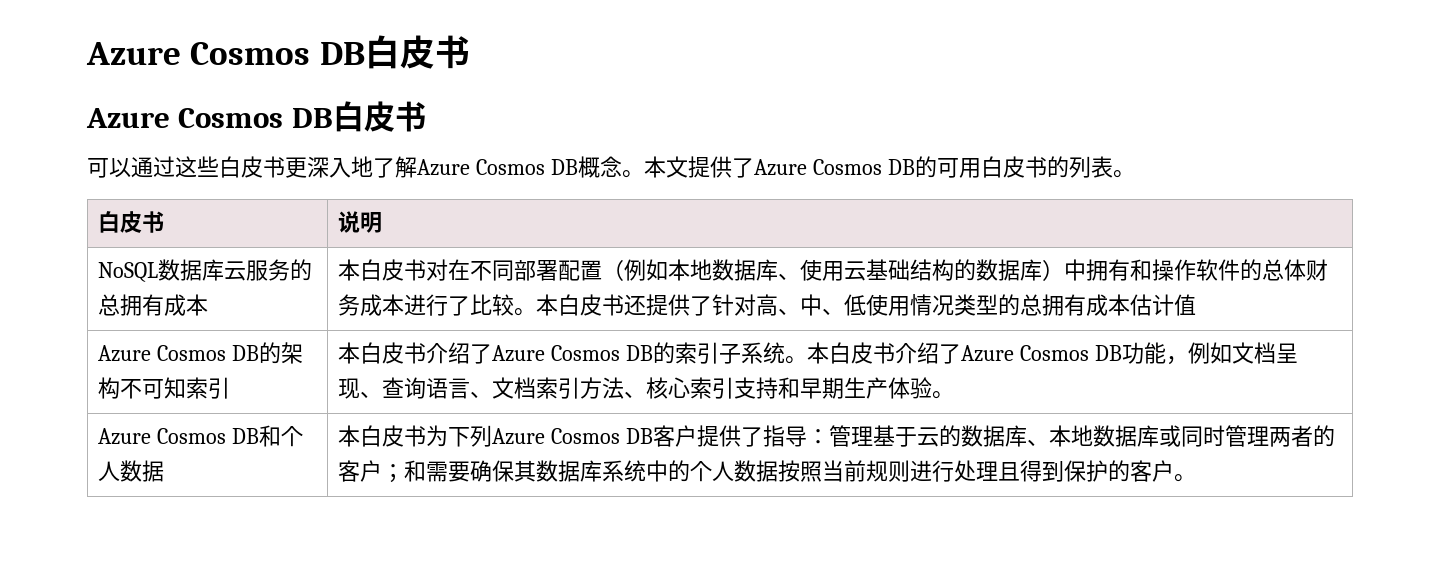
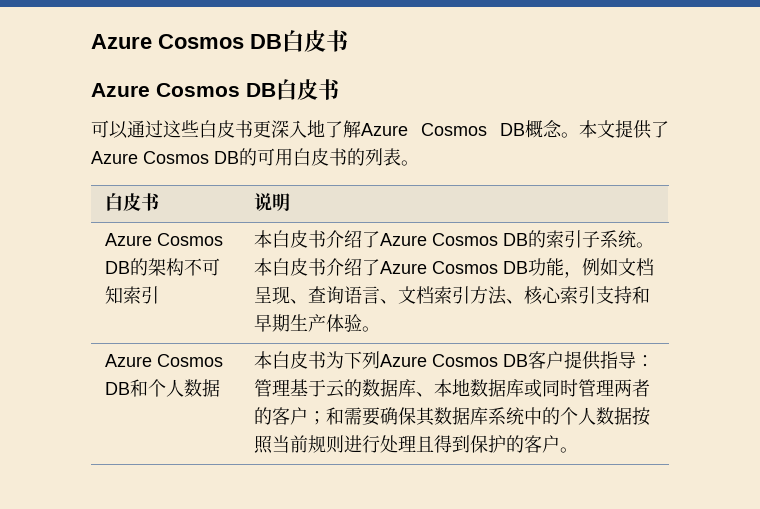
- NoSQL数据库云服务的总拥有成本 | 本白皮书对在不同部署配置（例如本地数据库、使用云基础结构的数据库）中拥有和操作软件的总体财务成本进行了比较。本白皮书还提供了针对高、中、低使用情况类型的总拥有成本估计值
- 本白皮书为下列Azure Cosmos DB客户提供了指导：管理基于云的数据库、本地数据库或同时管理两者的客户；和需要确保其数据库系统中的个人数据按照当前规则进行处理且得到保护的客户。
+ 本白皮书为下列Azure Cosmos DB客户提供指导：管理基于云的数据库、本地数据库或同时管理两者的客户；和需要确保其数据库系统中的个人数据按照当前规则进行处理且得到保护的客户。

